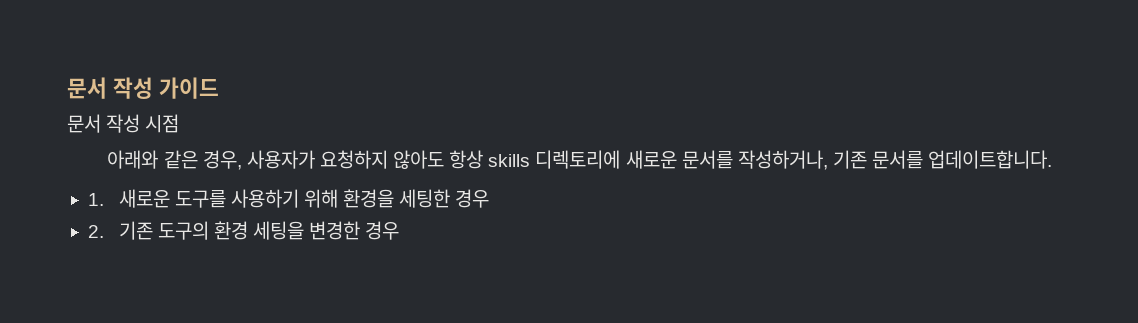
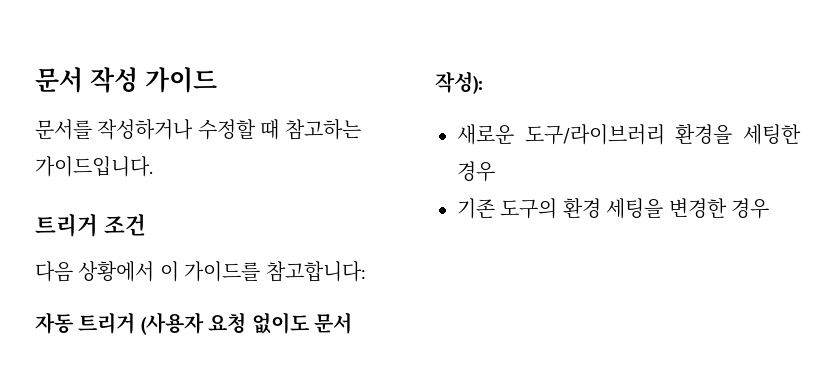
- 문서 작성 시점
- 아래와 같은 경우, 사용자가 요청하지 않아도 항상 skills 디렉토리에 새로운 문서를 작성하거나, 기존 문서를 업데이트합니다.
- 1. 새로운 도구를 사용하기 위해 환경을 세팅한 경우
+ 문서를 작성하거나 수정할 때 참고하는 가이드입니다.
+ 트리거 조건
+ 다음 상황에서 이 가이드를 참고합니다:
+ 자동 트리거 (사용자 요청 없이도 문서 작성):
+ 새로운 도구/라이브러리 환경을 세팅한 경우
- 2. 기존 도구의 환경 세팅을 변경한 경우
+ 기존 도구의 환경 세팅을 변경한 경우

